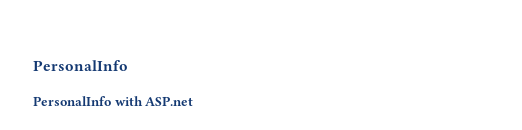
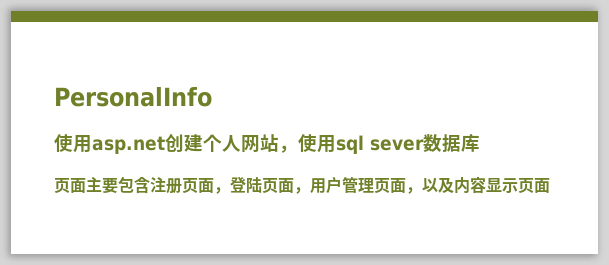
- PersonalInfo with ASP.net
+ 使用asp.net创建个人网站，使用sql sever数据库
+ 页面主要包含注册页面，登陆页面，用户管理页面，以及内容显示页面

